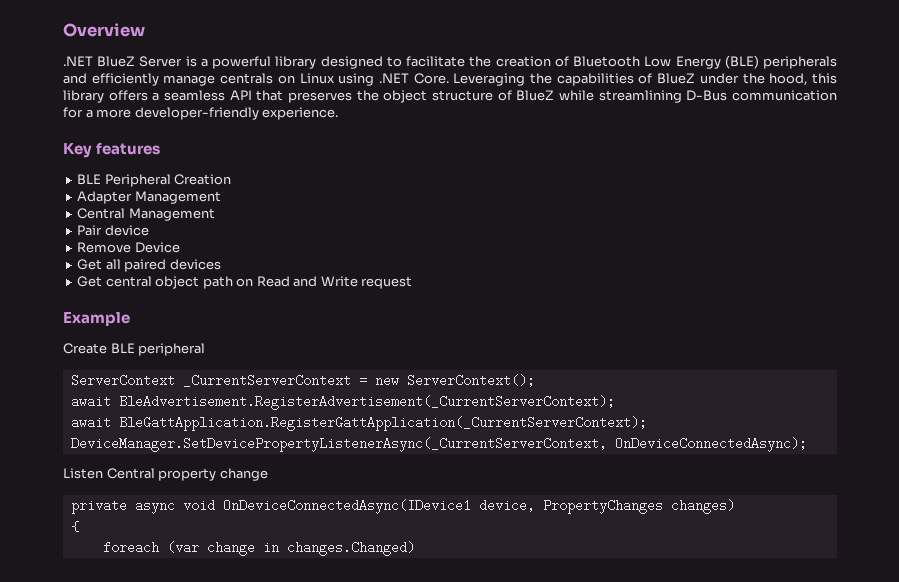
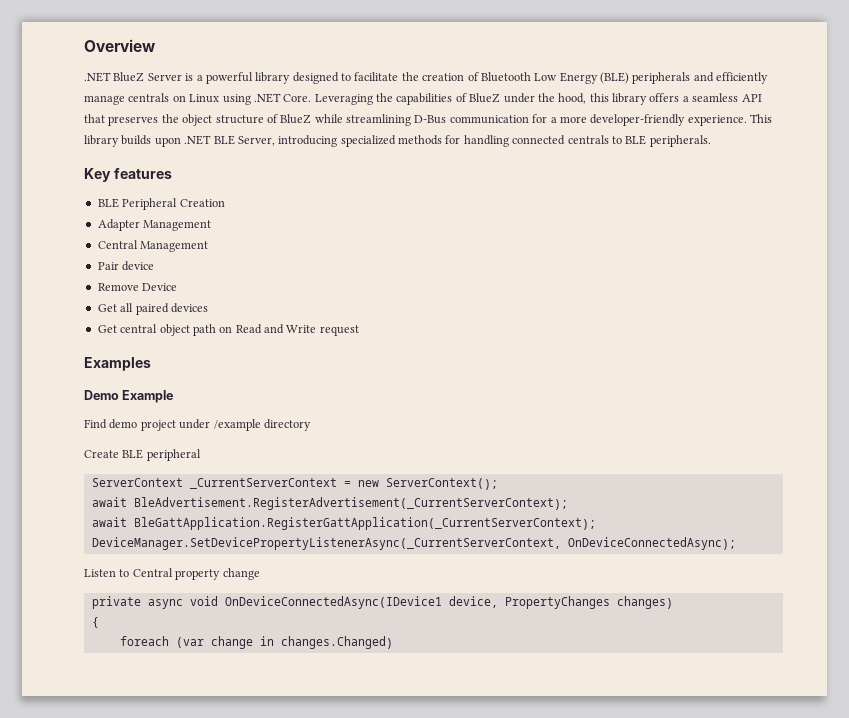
+ This library builds upon .NET BLE Server, introducing specialized methods for handling connected centrals to BLE peripherals.
- Example
+ Examples
+ Demo Example
+ Find demo project under /example directory
- Listen Central property change
+ Listen to Central property change

